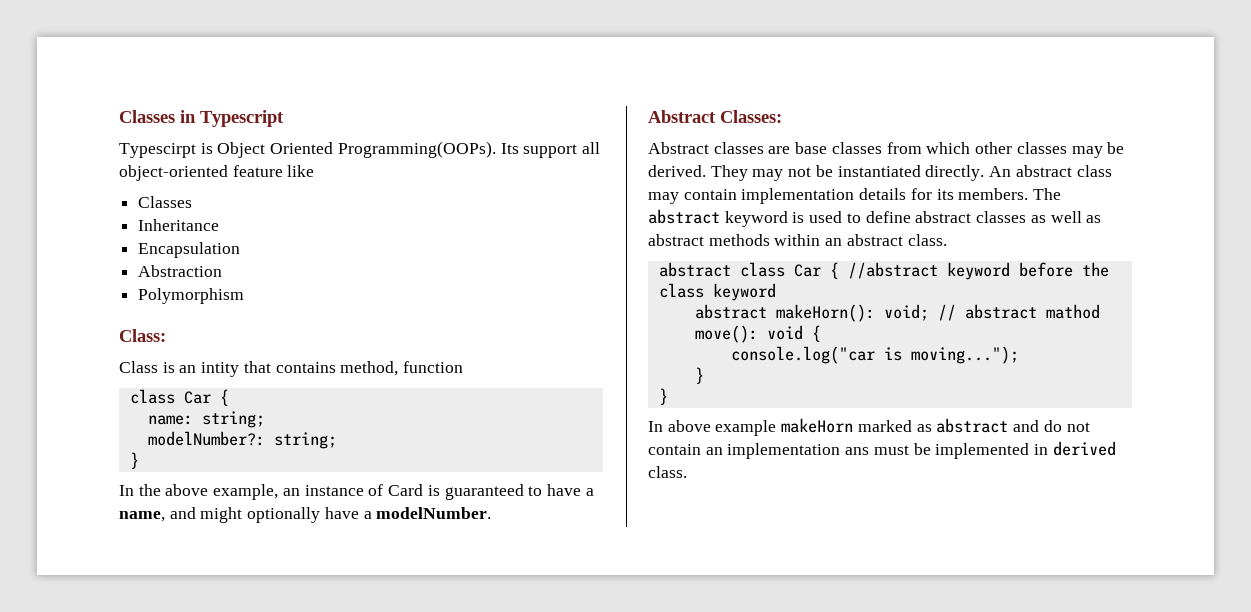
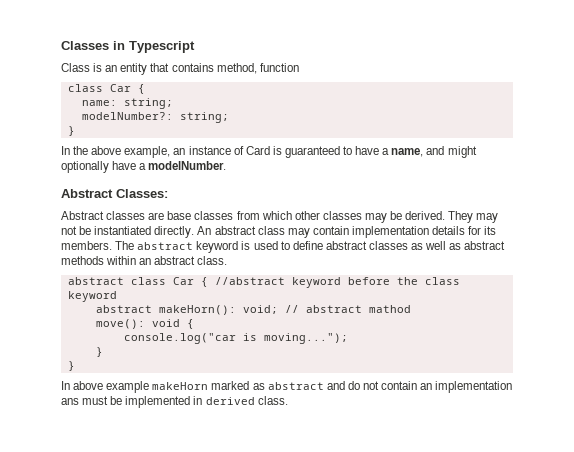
- Typescirpt is Object Oriented Programming(OOPs). Its support all object-oriented feature like
- Classes
- Inheritance
- Encapsulation
- Abstraction
- Polymorphism
- Class:
- Class is an intity that contains method, function
+ Class is an entity that contains method, function

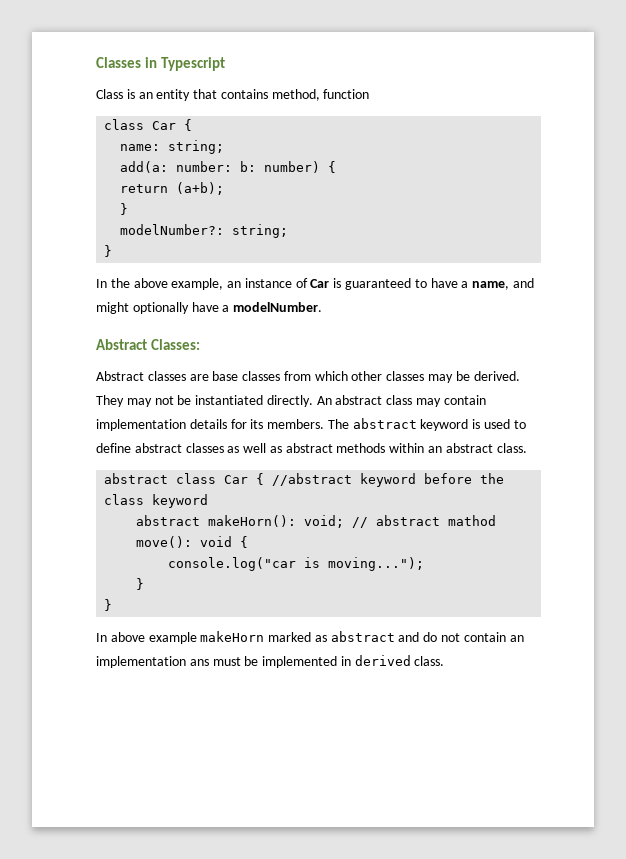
+ add(a: number: b: number) {
+ return (a+b);
+ }
- In the above example, an instance of Card is guaranteed to have a name, and might optionally have a modelNumber.
+ In the above example, an instance of Car is guaranteed to have a name, and might optionally have a modelNumber.

